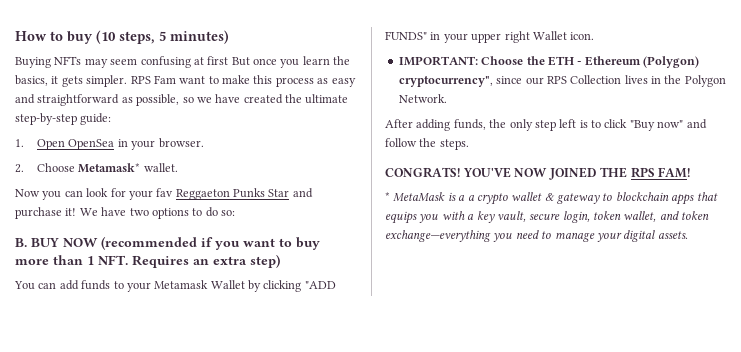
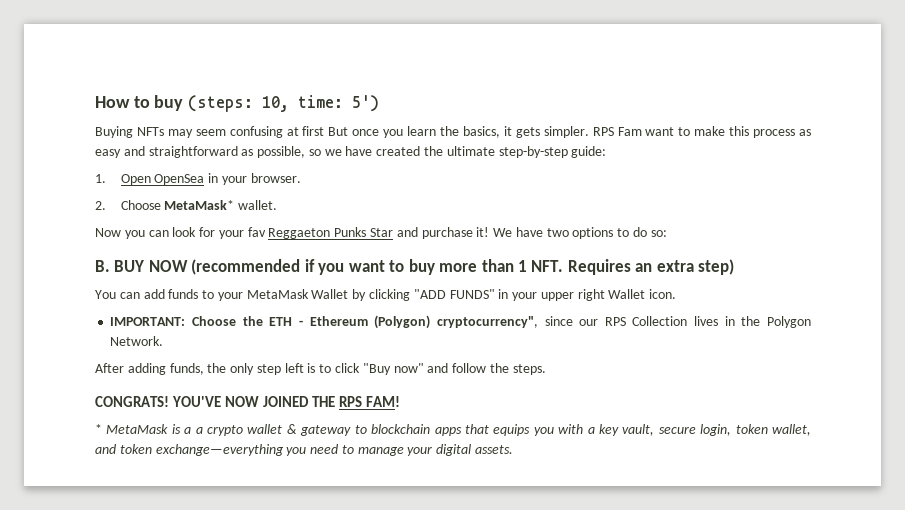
- How to buy (10 steps, 5 minutes)
+ How to buy (steps: 10, time: 5')
- 2. Choose Metamask* wallet.
+ 2. Choose MetaMask* wallet.
- You can add funds to your Metamask Wallet by clicking "ADD FUNDS" in your upper right Wallet icon.
+ You can add funds to your MetaMask Wallet by clicking "ADD FUNDS" in your upper right Wallet icon.

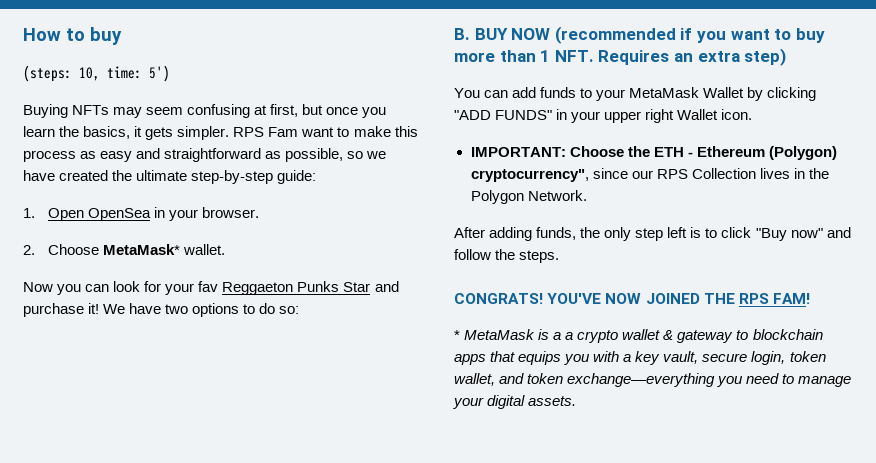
- How to buy (steps: 10, time: 5')
+ How to buy
+ (steps: 10, time: 5')
- Buying NFTs may seem confusing at first But once you learn the basics, it gets simpler.
+ Buying NFTs may seem confusing at first, but once you learn the basics, it gets simpler.

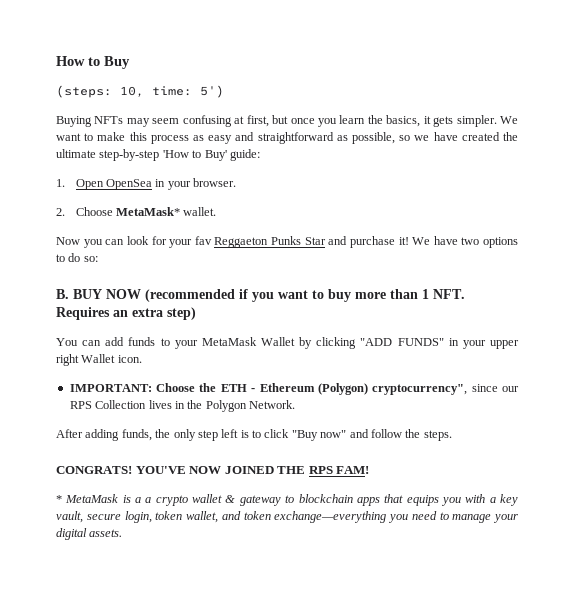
- How to buy
+ How to Buy
- RPS Fam want to make this process as easy and straightforward as possible, so we have created the ultimate step-by-step guide:
+ We want to make this process as easy and straightforward as possible, so we have created the ultimate step-by-step 'How to Buy' guide:

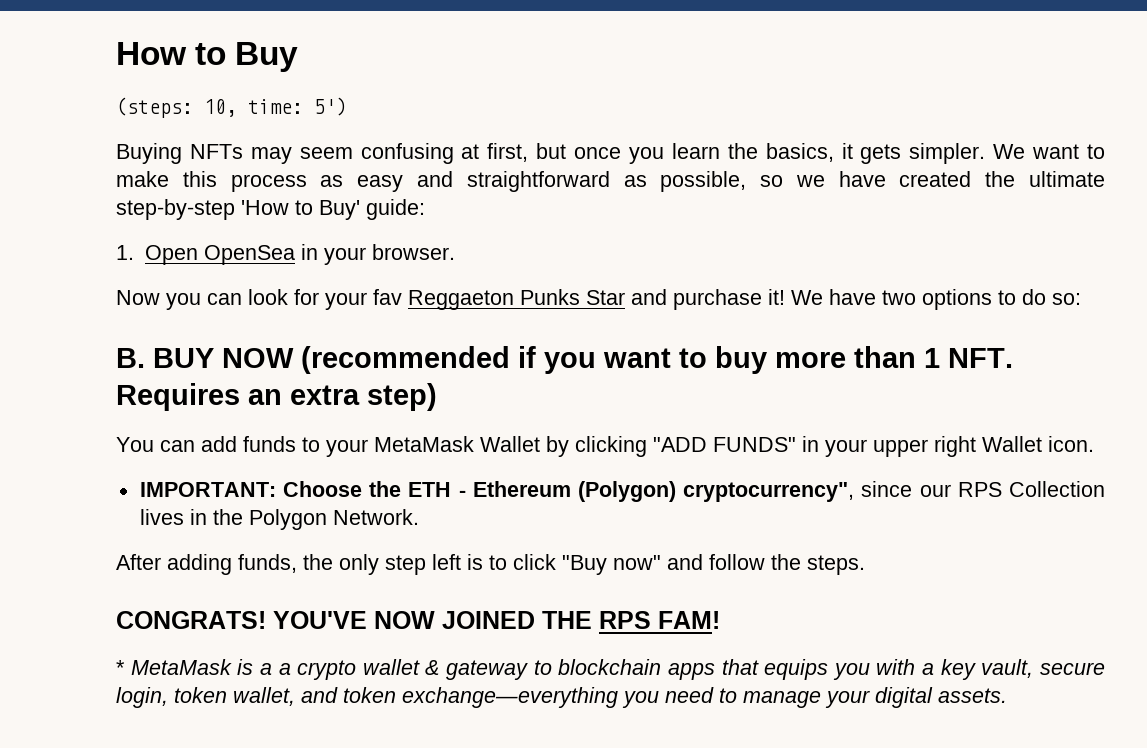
- 2. Choose MetaMask* wallet.

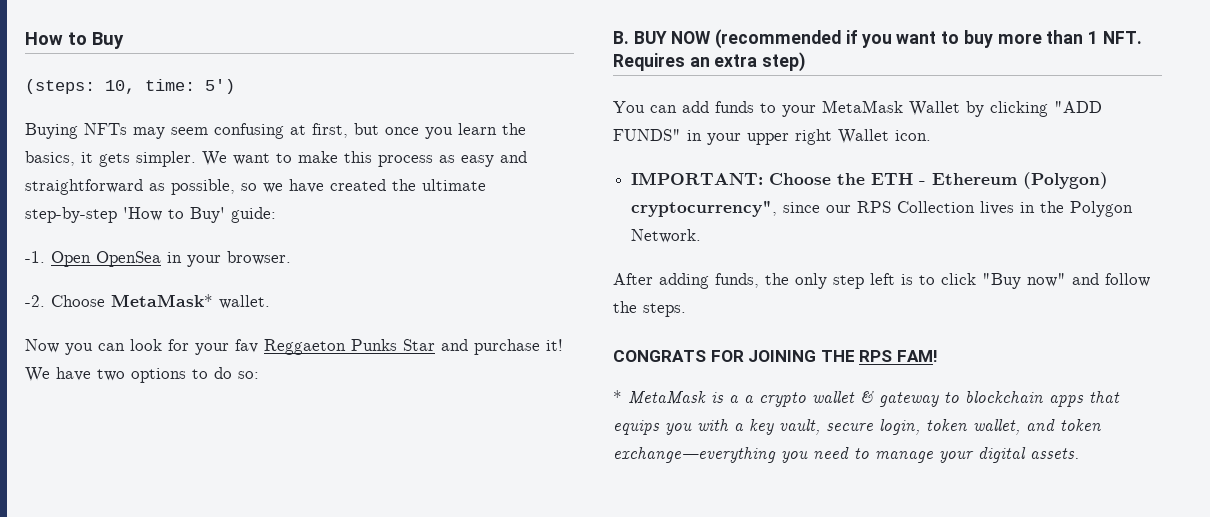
- 1. Open OpenSea in your browser.
+ -1. Open OpenSea in your browser.
+ -2. Choose MetaMask* wallet.
- CONGRATS! YOU'VE NOW JOINED THE RPS FAM!
+ CONGRATS FOR JOINING THE RPS FAM!

